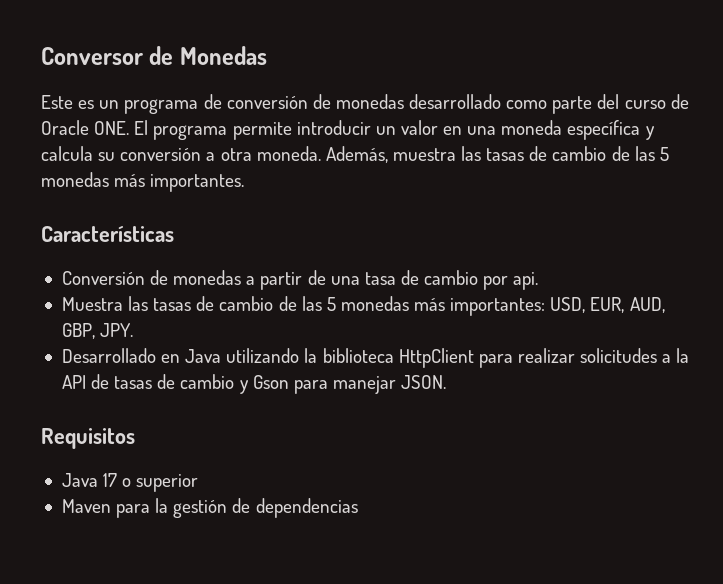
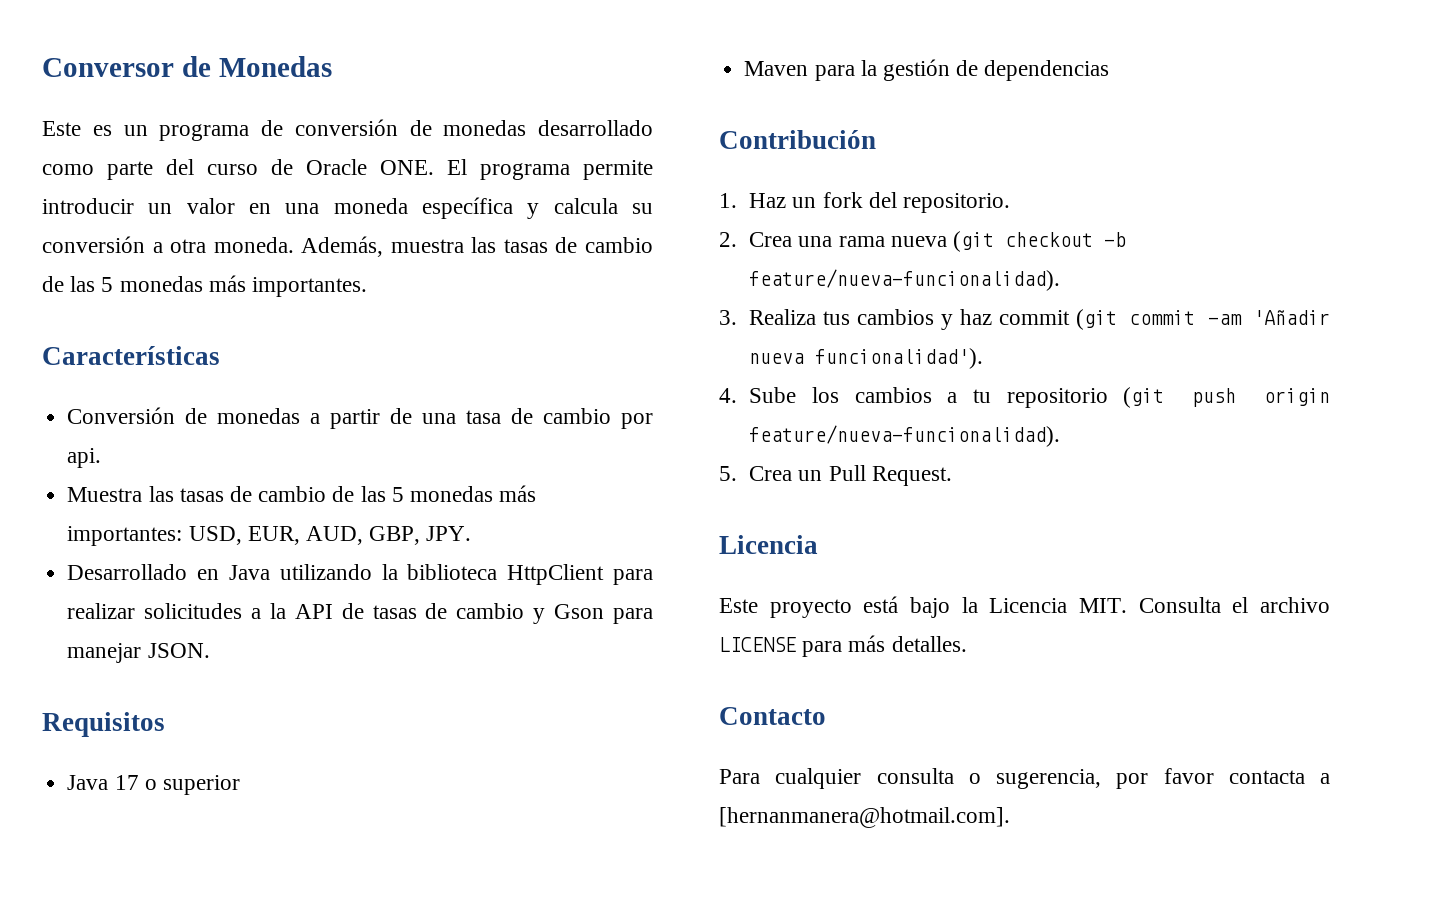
+ Contribución
+ 1. Haz un fork del repositorio.
+ 2. Crea una rama nueva (git checkout -b feature/nueva-funcionalidad).
+ 3. Realiza tus cambios y haz commit (git commit -am 'Añadir nueva funcionalidad').
+ 4. Sube los cambios a tu repositorio (git push origin feature/nueva-funcionalidad).
+ 5. Crea un Pull Request.
+ Licencia
+ Este proyecto está bajo la Licencia MIT. Consulta el archivo LICENSE para más detalles.
+ Contacto
+ Para cualquier consulta o sugerencia, por favor contacta a [hernanmanera@hotmail.com].

